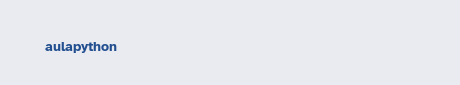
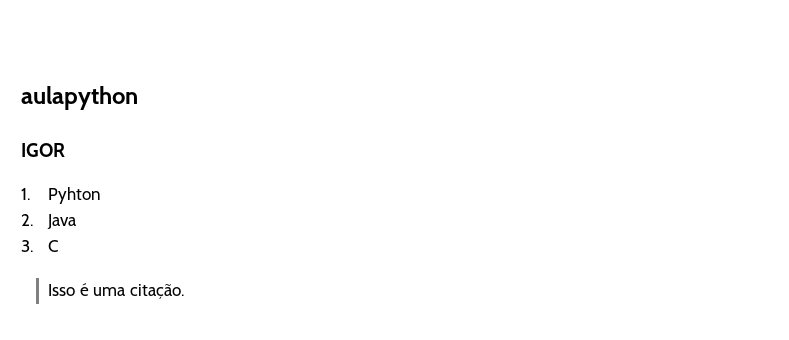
+ IGOR
+ 1. Pyhton
+ 2. Java
+ 3. C
+ Isso é uma citação.

